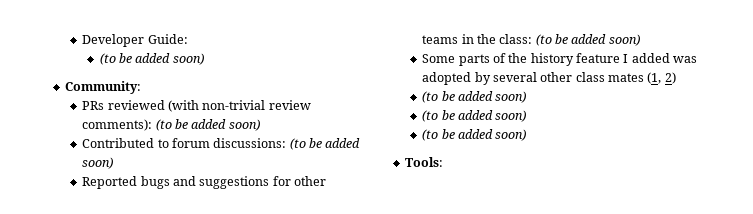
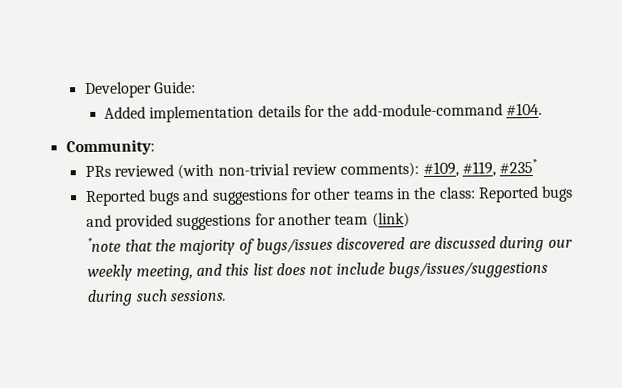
  Developer Guide:
- (to be added soon)
+ Added implementation details for the add-module-command #104.
- PRs reviewed (with non-trivial review comments): (to be added soon)
- Contributed to forum discussions: (to be added soon)
+ PRs reviewed (with non-trivial review comments): #109, #119, #235*
- Reported bugs and suggestions for other teams in the class: (to be added soon)
- Some parts of the history feature I added was adopted by several other class mates (1, 2)
- (to be added soon)
- (to be added soon)
- (to be added soon)
- Tools:
+ Reported bugs and suggestions for other teams in the class: Reported bugs and provided suggestions for another team (link)
+ *note that the majority of bugs/issues discovered are discussed during our weekly meeting, and this list does not include bugs/issues/suggestions during such sessions.

